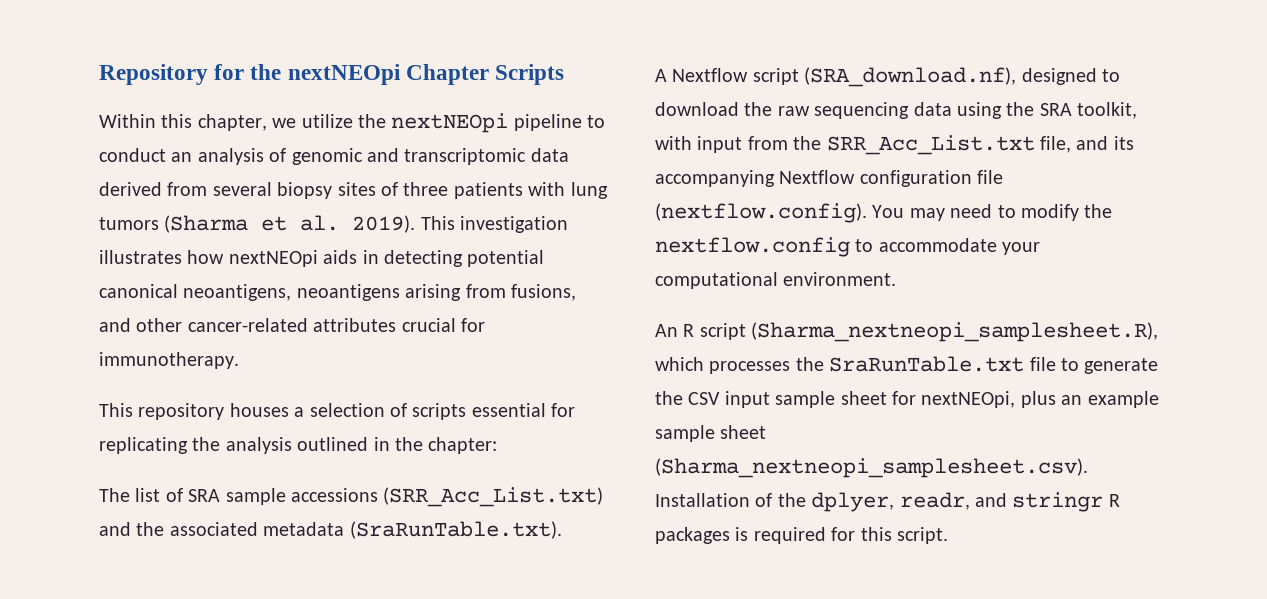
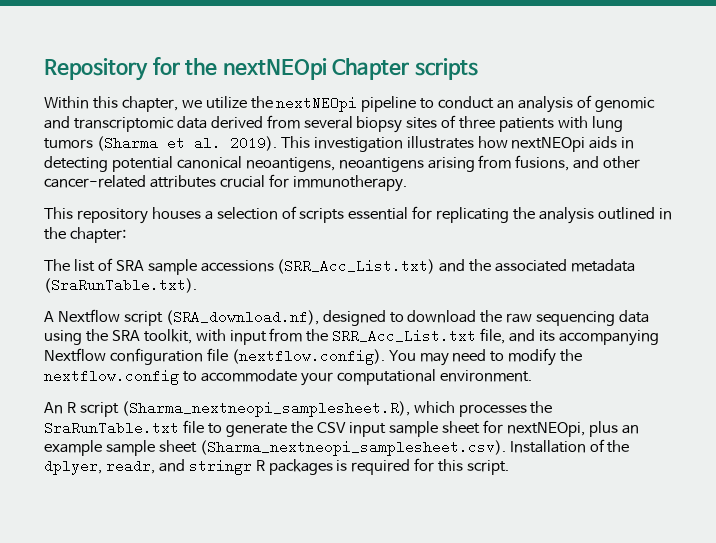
- Repository for the nextNEOpi Chapter Scripts
+ Repository for the nextNEOpi Chapter scripts

